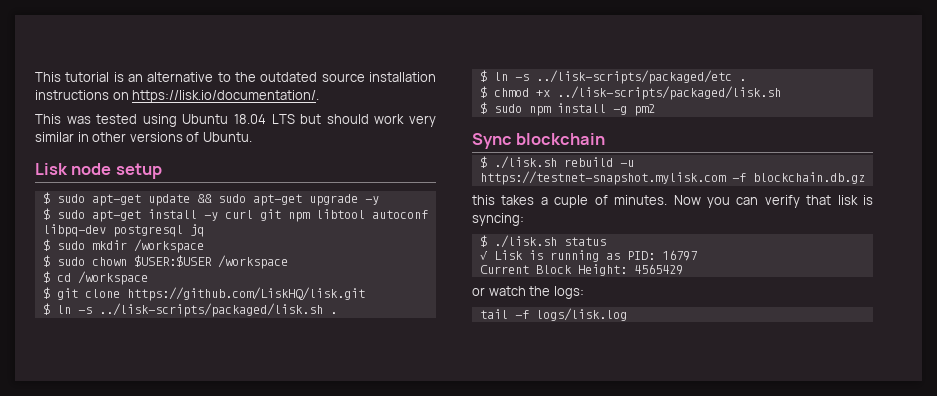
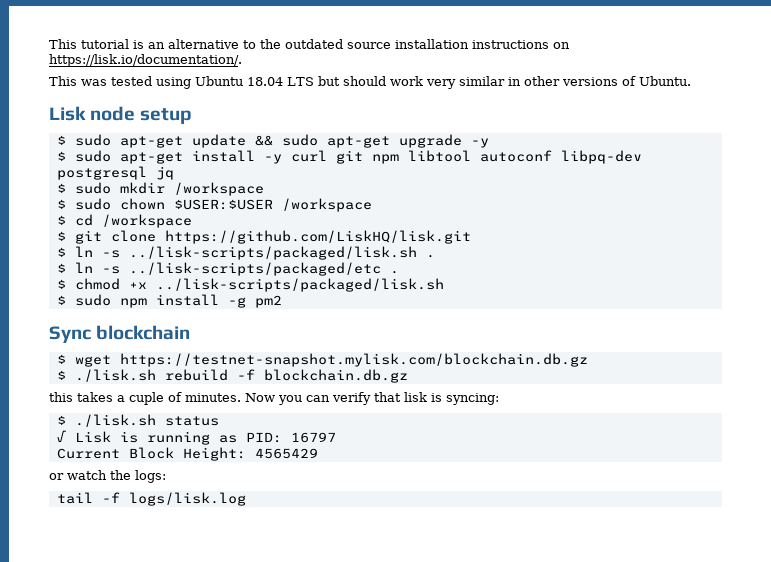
+ $ wget https://testnet-snapshot.mylisk.com/blockchain.db.gz
- $ ./lisk.sh rebuild -u https://testnet-snapshot.mylisk.com -f blockchain.db.gz
+ $ ./lisk.sh rebuild -f blockchain.db.gz

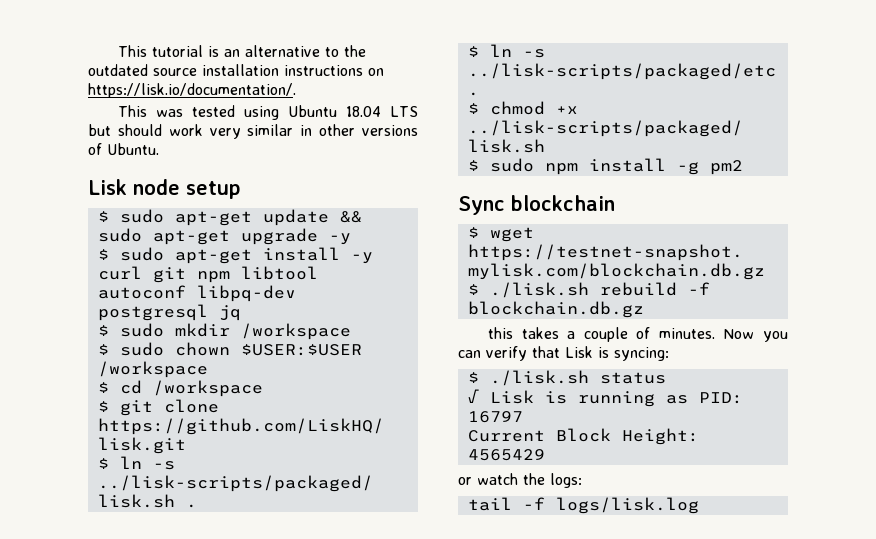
- this takes a cuple of minutes.
+ this takes a couple of minutes.
- Now you can verify that lisk is syncing:
+ Now you can verify that Lisk is syncing:

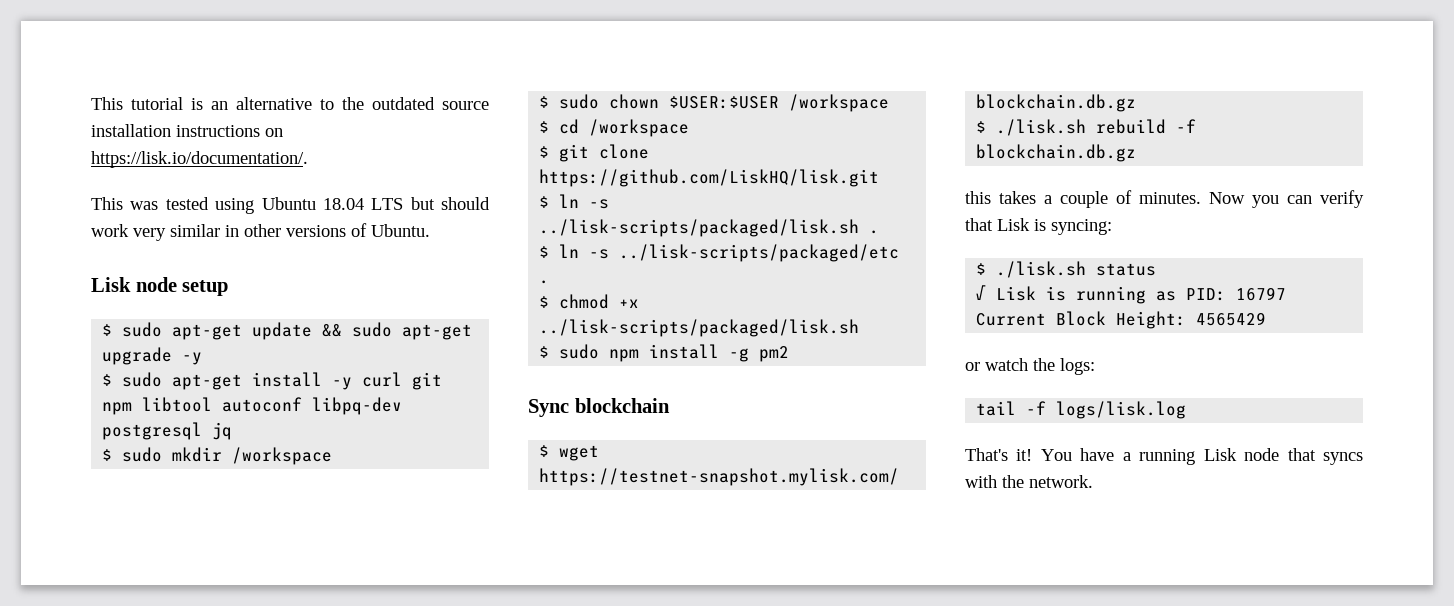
+ That's it! You have a running Lisk node that syncs with the network.

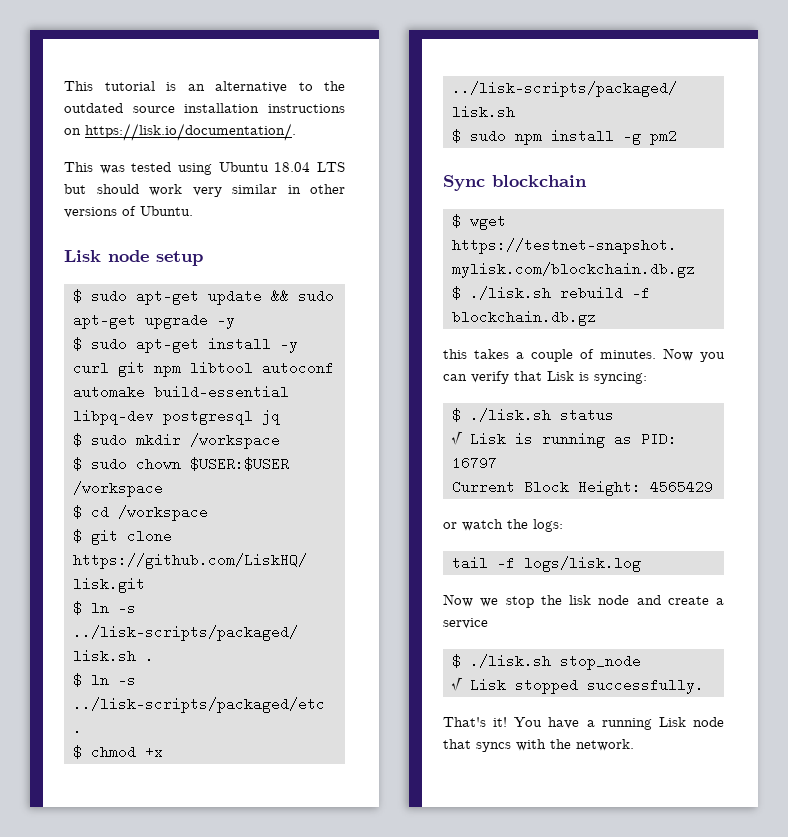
- $ sudo apt-get install -y curl git npm libtool autoconf libpq-dev postgresql jq
+ $ sudo apt-get install -y curl git npm libtool autoconf automake build-essential libpq-dev postgresql jq
+ Now we stop the lisk node and create a service
+ $ ./lisk.sh stop_node
+ √ Lisk stopped successfully.

